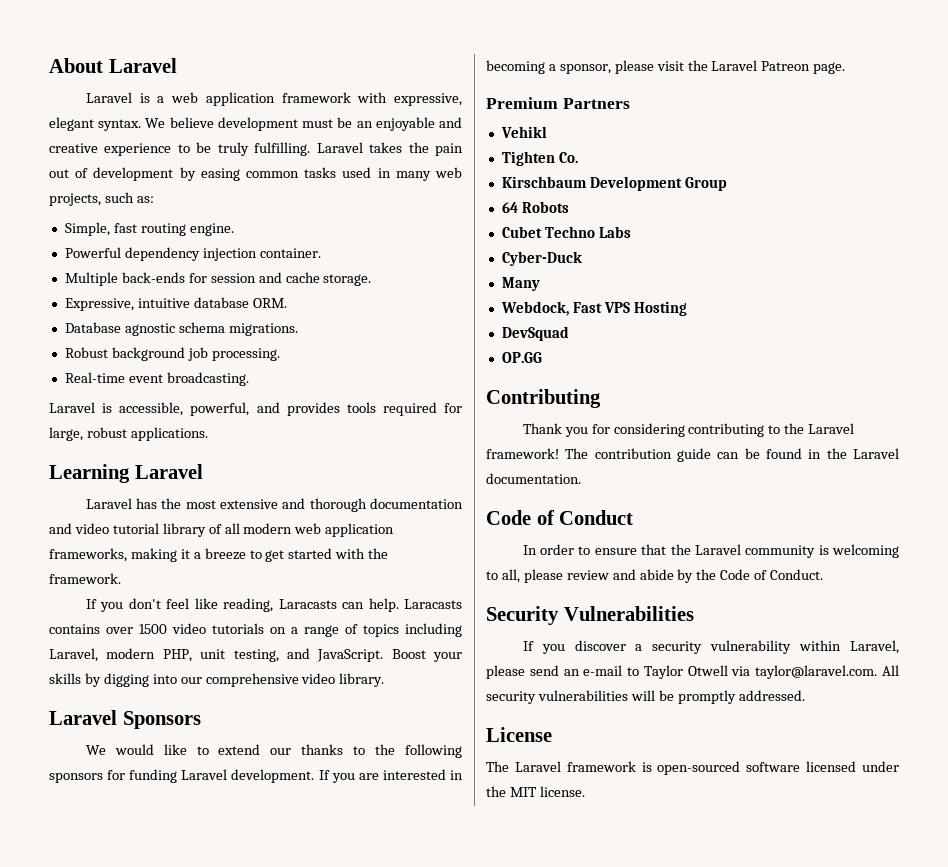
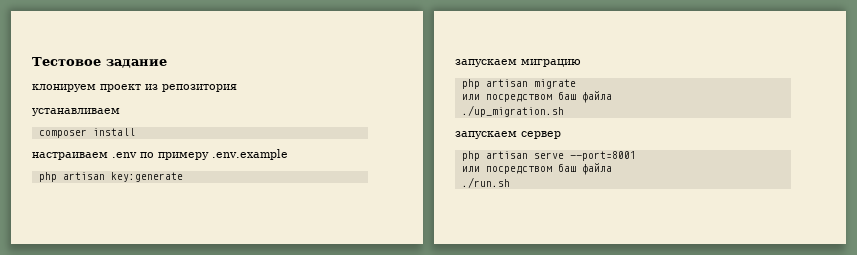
- About Laravel
- Laravel is a web application framework with expressive, elegant syntax. We believe development must be an enjoyable and creative experience to be truly fulfilling. Laravel takes the pain out of development by easing common tasks used in many web projects, such as:
- Simple, fast routing engine.
- Powerful dependency injection container.
- Multiple back-ends for session and cache storage.
- Expressive, intuitive database ORM.
- Database agnostic schema migrations.
- Robust background job processing.
- Real-time event broadcasting.
- Laravel is accessible, powerful, and provides tools required for large, robust applications.
- Learning Laravel
- Laravel has the most extensive and thorough documentation and video tutorial library of all modern web application frameworks, making it a breeze to get started with the framework.
- If you don't feel like reading, Laracasts can help. Laracasts contains over 1500 video tutorials on a range of topics including Laravel, modern PHP, unit testing, and JavaScript. Boost your skills by digging into our comprehensive video library.
- Laravel Sponsors
- We would like to extend our thanks to the following sponsors for funding Laravel development. If you are interested in becoming a sponsor, please visit the Laravel Patreon page.
- Premium Partners
- Vehikl
- Tighten Co.
- Kirschbaum Development Group
- 64 Robots
- Cubet Techno Labs
- Cyber-Duck
- Many
- Webdock, Fast VPS Hosting
- DevSquad
- OP.GG
- Contributing
- Thank you for considering contributing to the Laravel framework! The contribution guide can be found in the Laravel documentation.
- Code of Conduct
- In order to ensure that the Laravel community is welcoming to all, please review and abide by the Code of Conduct.
- Security Vulnerabilities
- If you discover a security vulnerability within Laravel, please send an e-mail to Taylor Otwell via taylor@laravel.com. All security vulnerabilities will be promptly addressed.
- License
- The Laravel framework is open-sourced software licensed under the MIT license.
+ Тестовое задание
+ клонируем проект из репозитория
+ устанавливаем
+ composer install
+ настраиваем .env по примеру .env.example
+ php artisan key:generate
+ запускаем миграцию
+ php artisan migrate
+ или посредством баш файла
+ ./up_migration.sh
+ запускаем сервер
+ php artisan serve --port=8001
+ или посредством баш файла
+ ./run.sh

